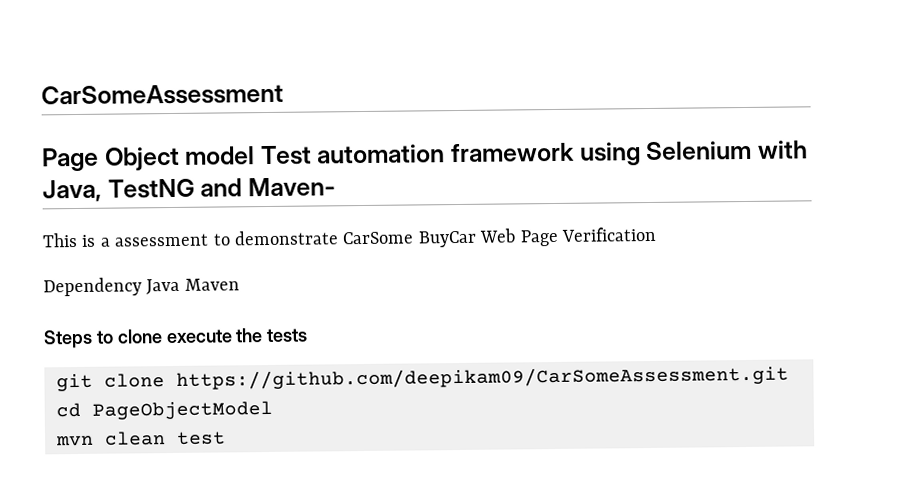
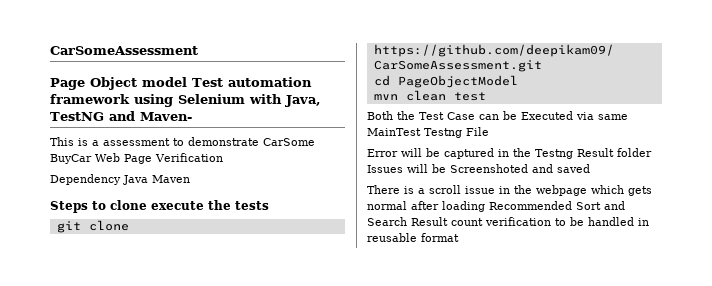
+ Both the Test Case can be Executed via same MainTest Testng File
+ Error will be captured in the Testng Result folder Issues will be Screenshoted and saved
+ There is a scroll issue in the webpage which gets normal after loading Recommended Sort and Search Result count verification to be handled in reusable format

